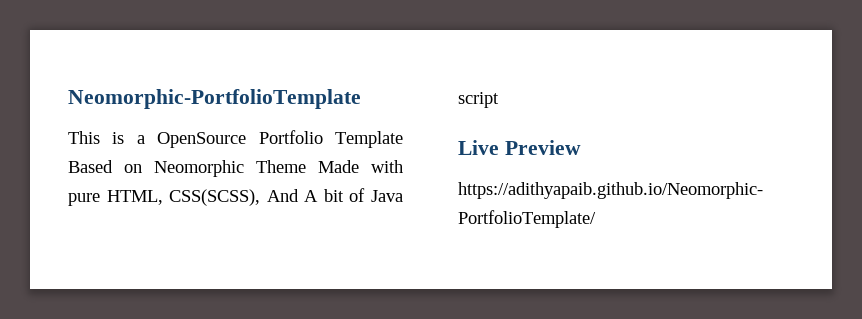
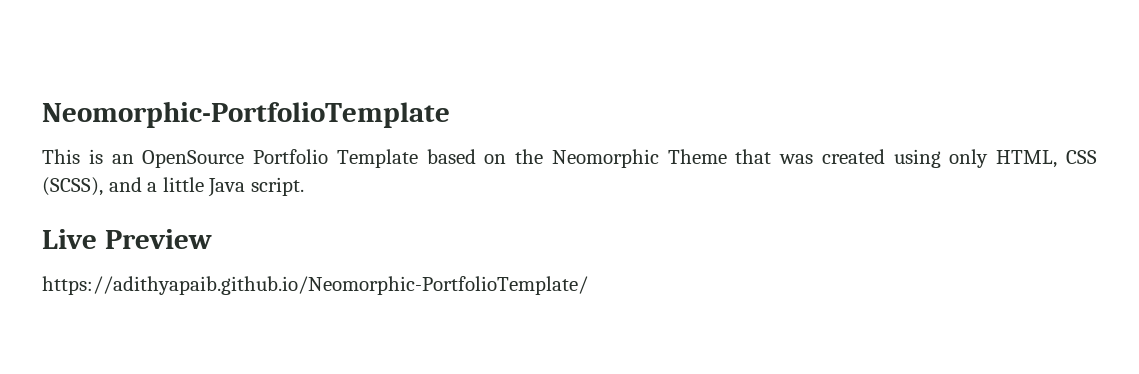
- This is a OpenSource Portfolio Template Based on Neomorphic Theme Made with pure HTML, CSS(SCSS), And A bit of Java script
+ This is an OpenSource Portfolio Template based on the Neomorphic Theme that was created using only HTML, CSS (SCSS), and a little Java script.

